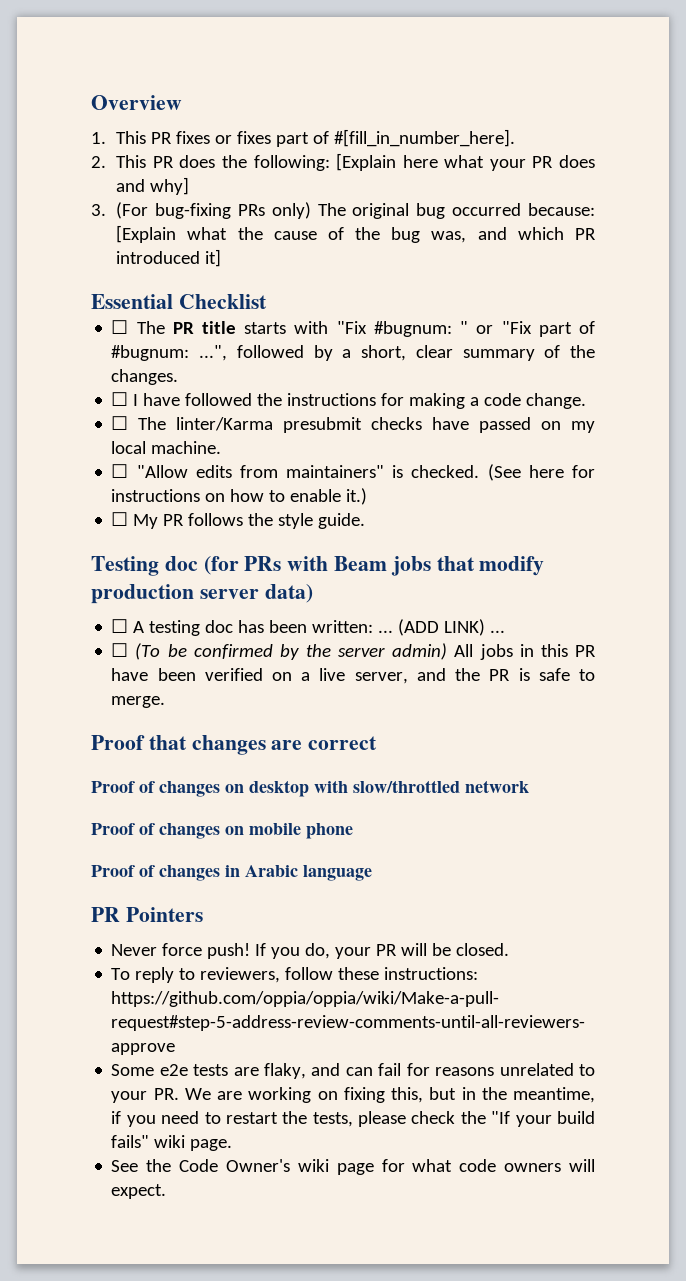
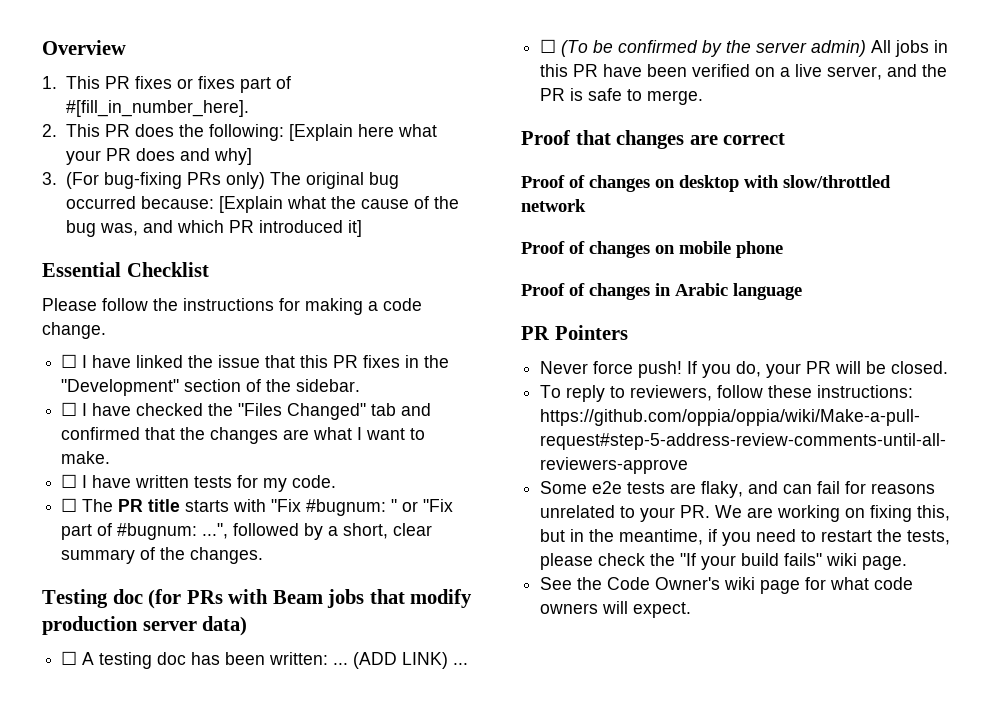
+ Please follow the instructions for making a code change.
+ ☐ I have linked the issue that this PR fixes in the "Development" section of the sidebar.
+ ☐ I have checked the "Files Changed" tab and confirmed that the changes are what I want to make.
+ ☐ I have written tests for my code.
- ☐ I have followed the instructions for making a code change.
- ☐ The linter/Karma presubmit checks have passed on my local machine.
- ☐ "Allow edits from maintainers" is checked. (See here for instructions on how to enable it.)
- ☐ My PR follows the style guide.

